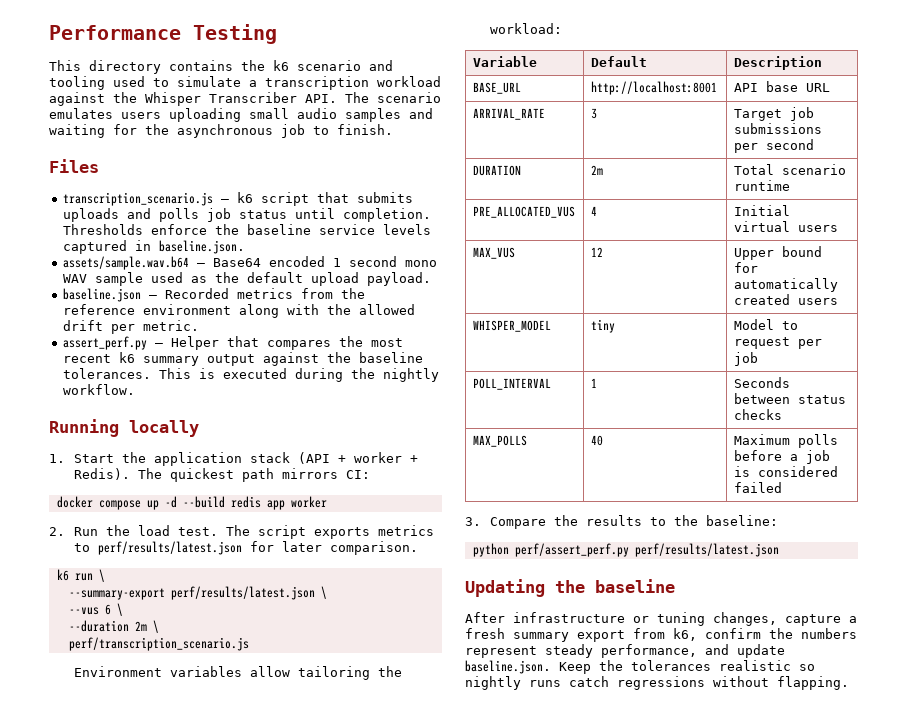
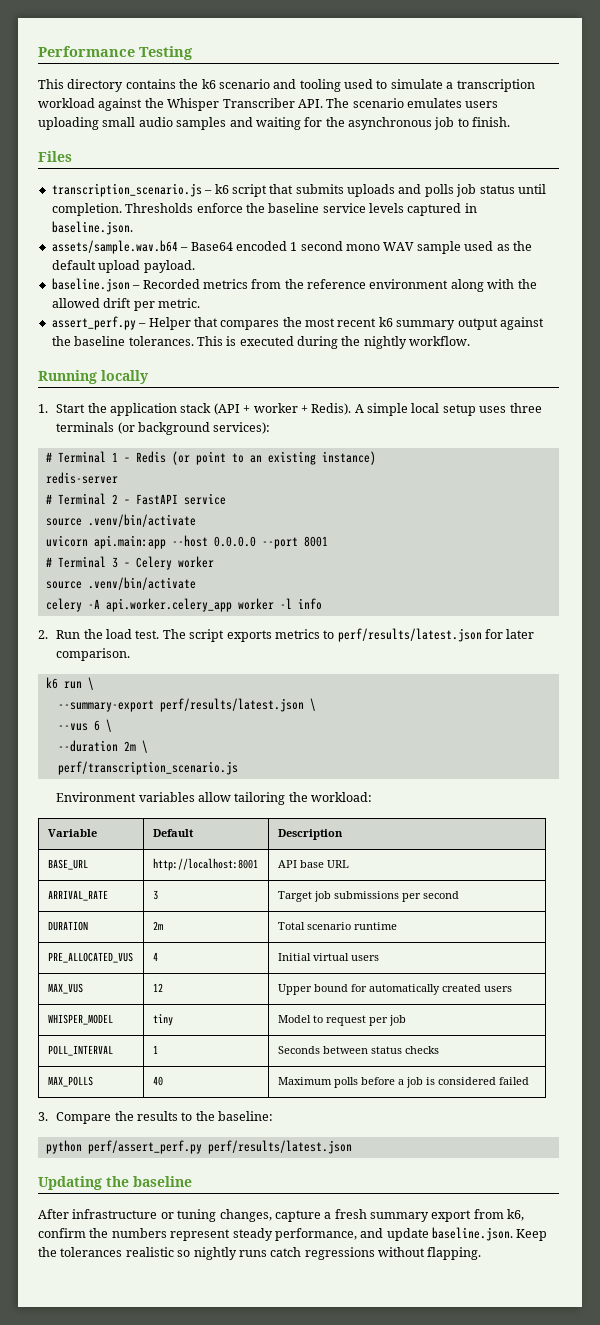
- The quickest path mirrors CI:
- docker compose up -d --build redis app worker
+ A simple local setup uses three terminals (or background services):
+ # Terminal 1 – Redis (or point to an existing instance)
+ redis-server
+ # Terminal 2 – FastAPI service
+ source .venv/bin/activate
+ uvicorn api.main:app --host 0.0.0.0 --port 8001
+ # Terminal 3 – Celery worker
+ source .venv/bin/activate
+ celery -A api.worker.celery_app worker -l info

